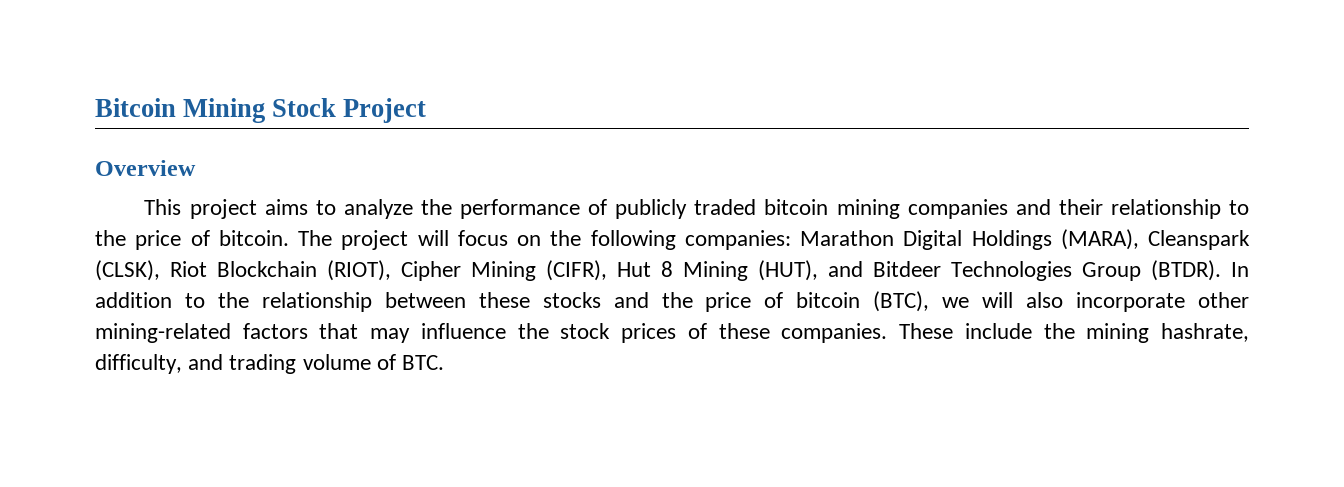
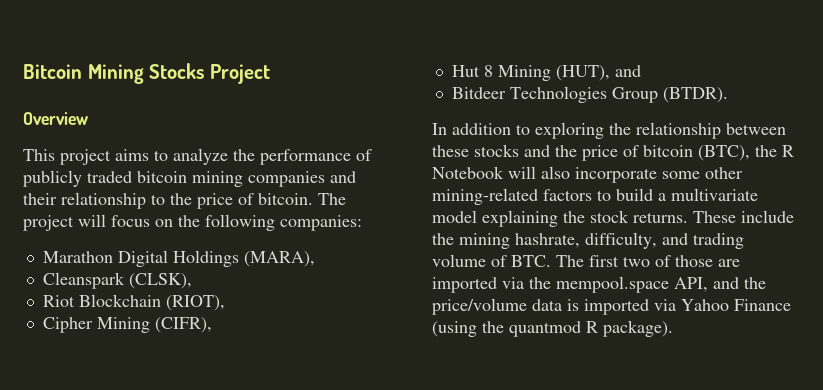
- Bitcoin Mining Stock Project
+ Bitcoin Mining Stocks Project
- The project will focus on the following companies: Marathon Digital Holdings (MARA), Cleanspark (CLSK), Riot Blockchain (RIOT), Cipher Mining (CIFR), Hut 8 Mining (HUT), and Bitdeer Technologies Group (BTDR). In addition to the relationship between these stocks and the price of bitcoin (BTC), we will also incorporate other mining-related factors that may influence the stock prices of these companies.
+ The project will focus on the following companies:
+ Marathon Digital Holdings (MARA),
+ Cleanspark (CLSK),
+ Riot Blockchain (RIOT),
+ Cipher Mining (CIFR),
+ Hut 8 Mining (HUT), and
+ Bitdeer Technologies Group (BTDR).
+ In addition to exploring the relationship between these stocks and the price of bitcoin (BTC), the R Notebook will also incorporate some other mining-related factors to build a multivariate model explaining the stock returns.
- These include the mining hashrate, difficulty, and trading volume of BTC.
+ These include the mining hashrate, difficulty, and trading volume of BTC. The first two of those are imported via the mempool.space API, and the price/volume data is imported via Yahoo Finance (using the quantmod R package).

